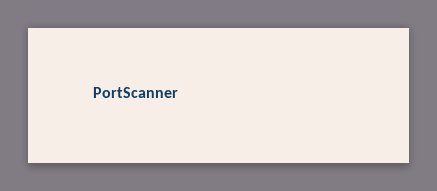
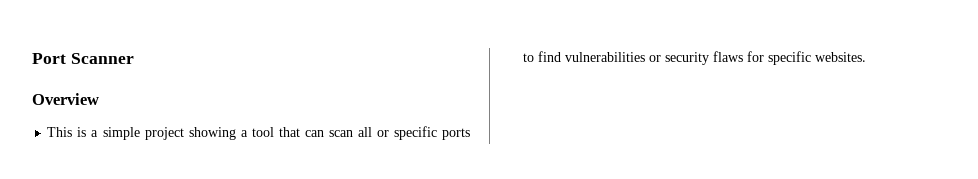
- PortScanner
+ Port Scanner
+ Overview
+ This is a simple project showing a tool that can scan all or specific ports to find vulnerabilities or security flaws for specific websites.

